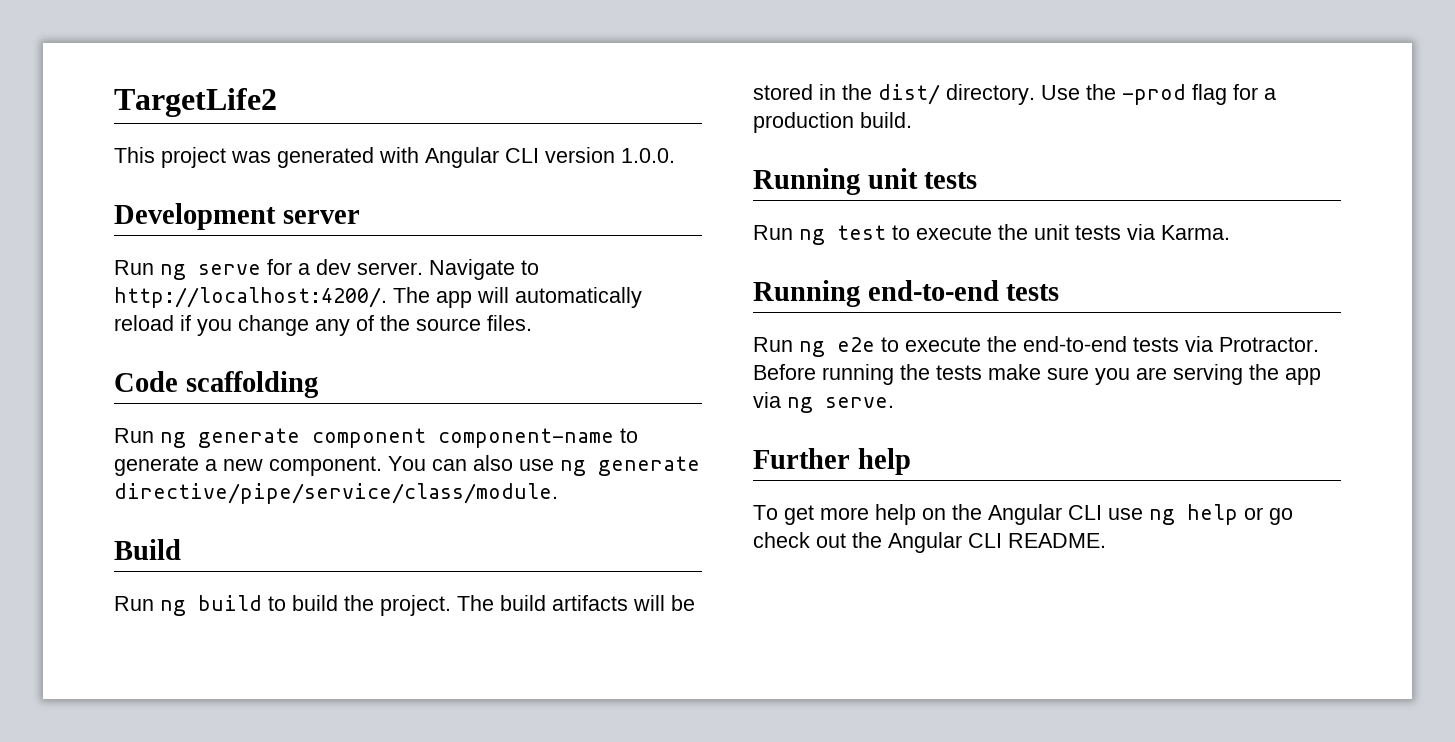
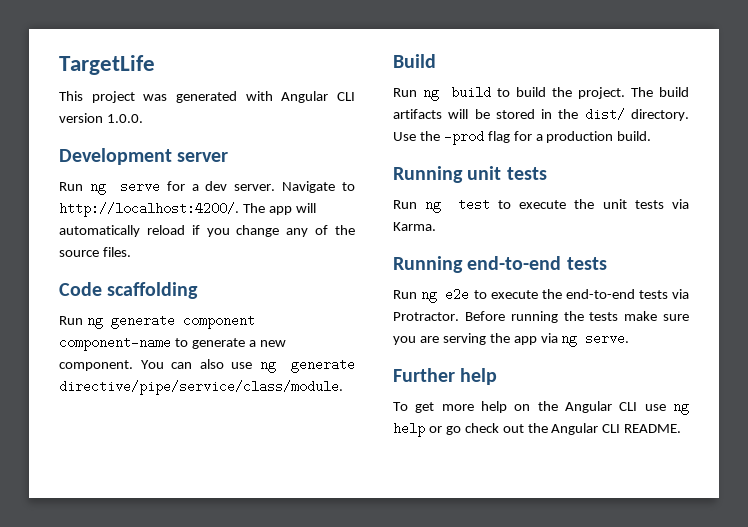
- TargetLife2
+ TargetLife

